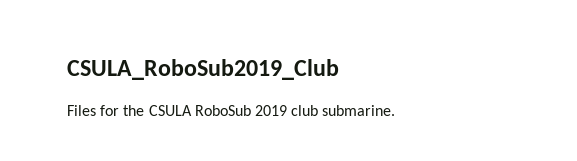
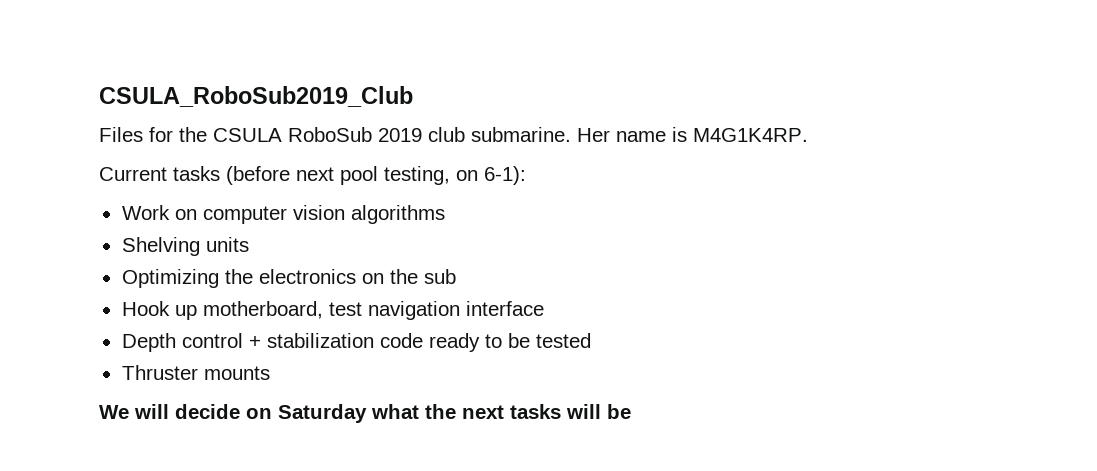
+ Her name is M4G1K4RP.
+ Current tasks (before next pool testing, on 6-1):
+ Work on computer vision algorithms
+ Shelving units
+ Optimizing the electronics on the sub
+ Hook up motherboard, test navigation interface
+ Depth control + stabilization code ready to be tested
+ Thruster mounts
+ We will decide on Saturday what the next tasks will be

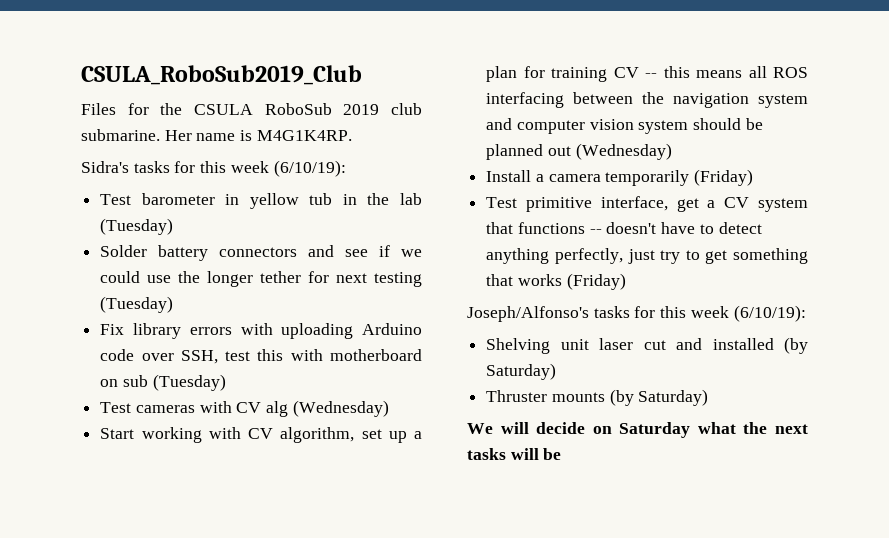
- Current tasks (before next pool testing, on 6-1):
- Work on computer vision algorithms
- Shelving units
- Optimizing the electronics on the sub
- Hook up motherboard, test navigation interface
- Depth control + stabilization code ready to be tested
+ Sidra's tasks for this week (6/10/19):
+ Test barometer in yellow tub in the lab (Tuesday)
+ Solder battery connectors and see if we could use the longer tether for next testing (Tuesday)
+ Fix library errors with uploading Arduino code over SSH, test this with motherboard on sub (Tuesday)
+ Test cameras with CV alg (Wednesday)
+ Start working with CV algorithm, set up a plan for training CV -- this means all ROS interfacing between the navigation system and computer vision system should be planned out (Wednesday)
+ Install a camera temporarily (Friday)
+ Test primitive interface, get a CV system that functions -- doesn't have to detect anything perfectly, just try to get something that works (Friday)
+ Joseph/Alfonso's tasks for this week (6/10/19):
+ Shelving unit laser cut and installed (by Saturday)
- Thruster mounts
+ Thruster mounts (by Saturday)

